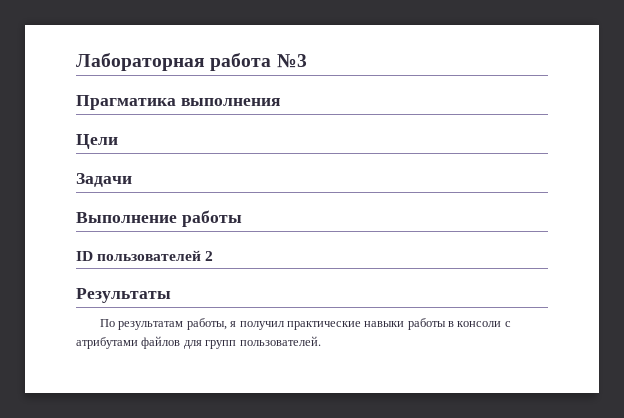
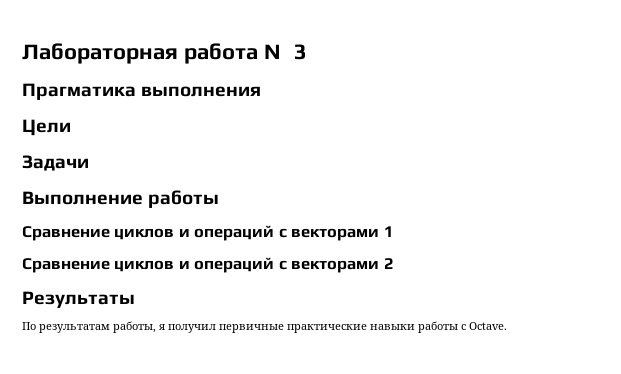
- ID пользователей 2
+ Сравнение циклов и операций с векторами 1
+ Сравнение циклов и операций с векторами 2
- По результатам работы, я получил практические навыки работы в консоли с атрибутами файлов для групп пользователей.
+ По результатам работы, я получил первичные практические навыки работы с Octave.

